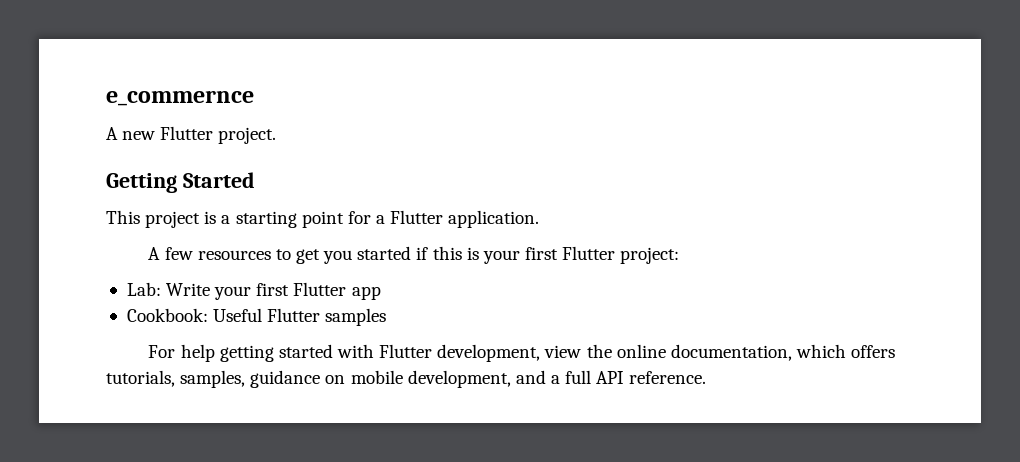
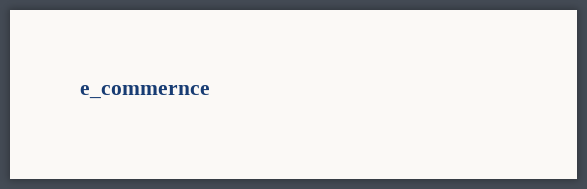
- A new Flutter project.
- Getting Started
- This project is a starting point for a Flutter application.
- A few resources to get you started if this is your first Flutter project:
- Lab: Write your first Flutter app
- Cookbook: Useful Flutter samples
- For help getting started with Flutter development, view the online documentation, which offers tutorials, samples, guidance on mobile development, and a full API reference.

